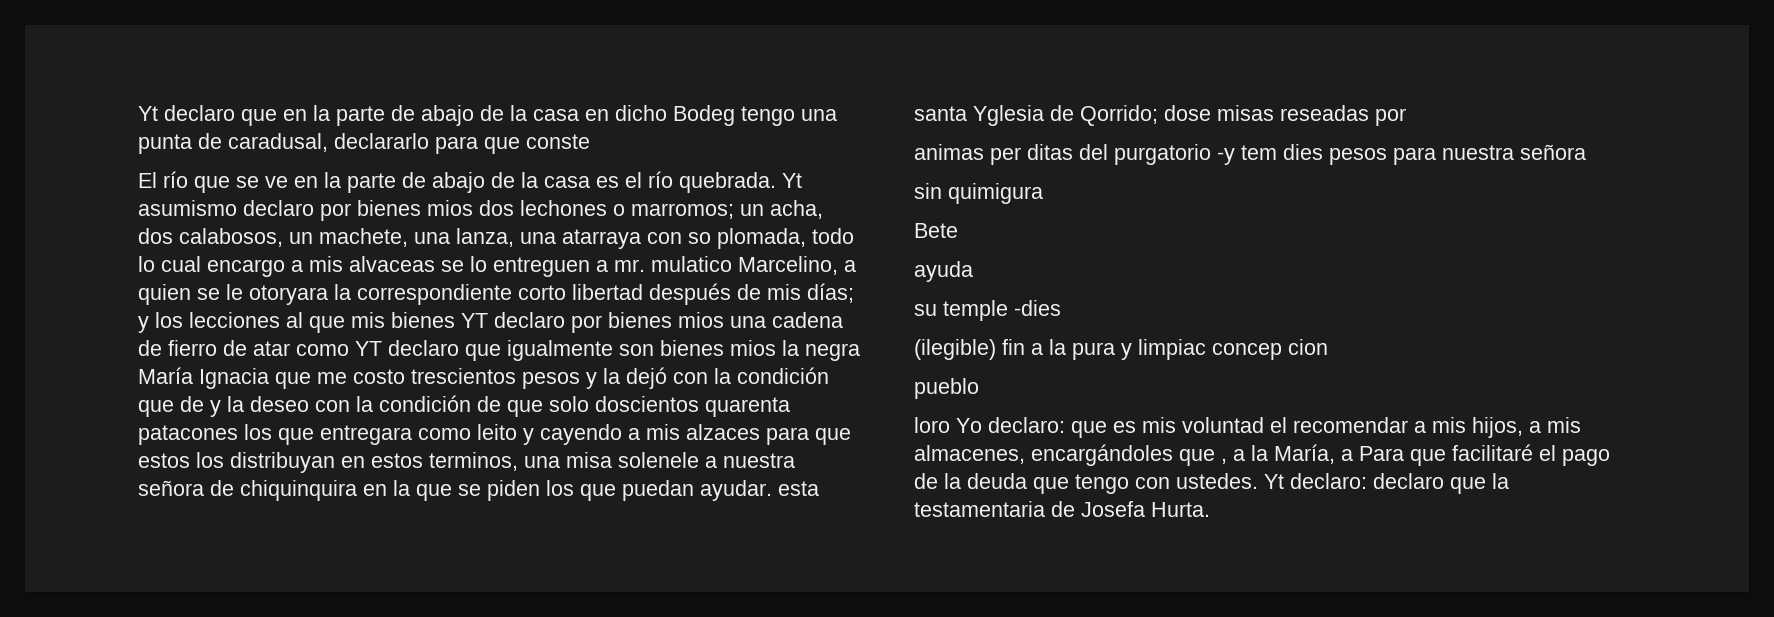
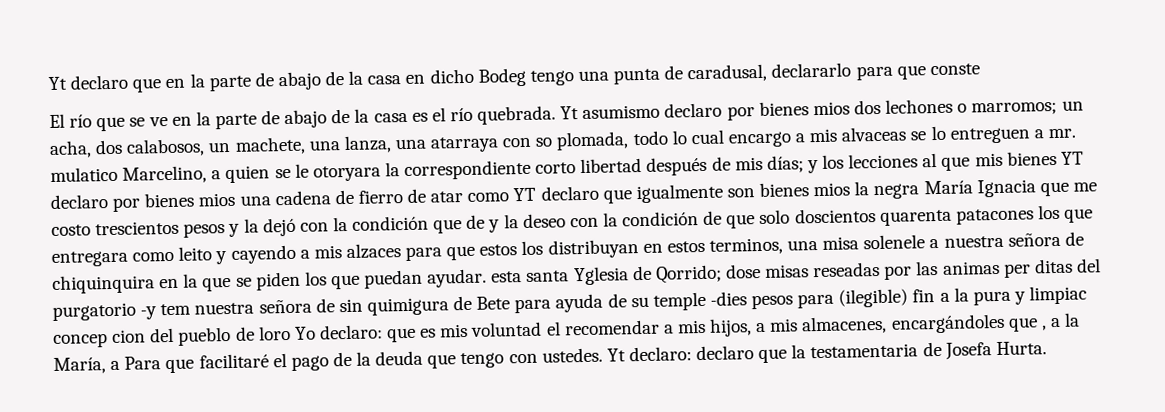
- dose misas reseadas por
- animas per ditas del purgatorio -y tem dies pesos para nuestra señora
- sin quimigura
- Bete
- ayuda
- su temple -dies
- (ilegible) fin a la pura y limpiac concep cion
- pueblo
- loro Yo declaro:
+ dose misas reseadas por las animas per ditas del purgatorio -y tem nuestra señora de sin quimigura de Bete para ayuda de su temple -dies pesos para (ilegible) fin a la pura y limpiac concep cion del pueblo de loro Yo declaro:

